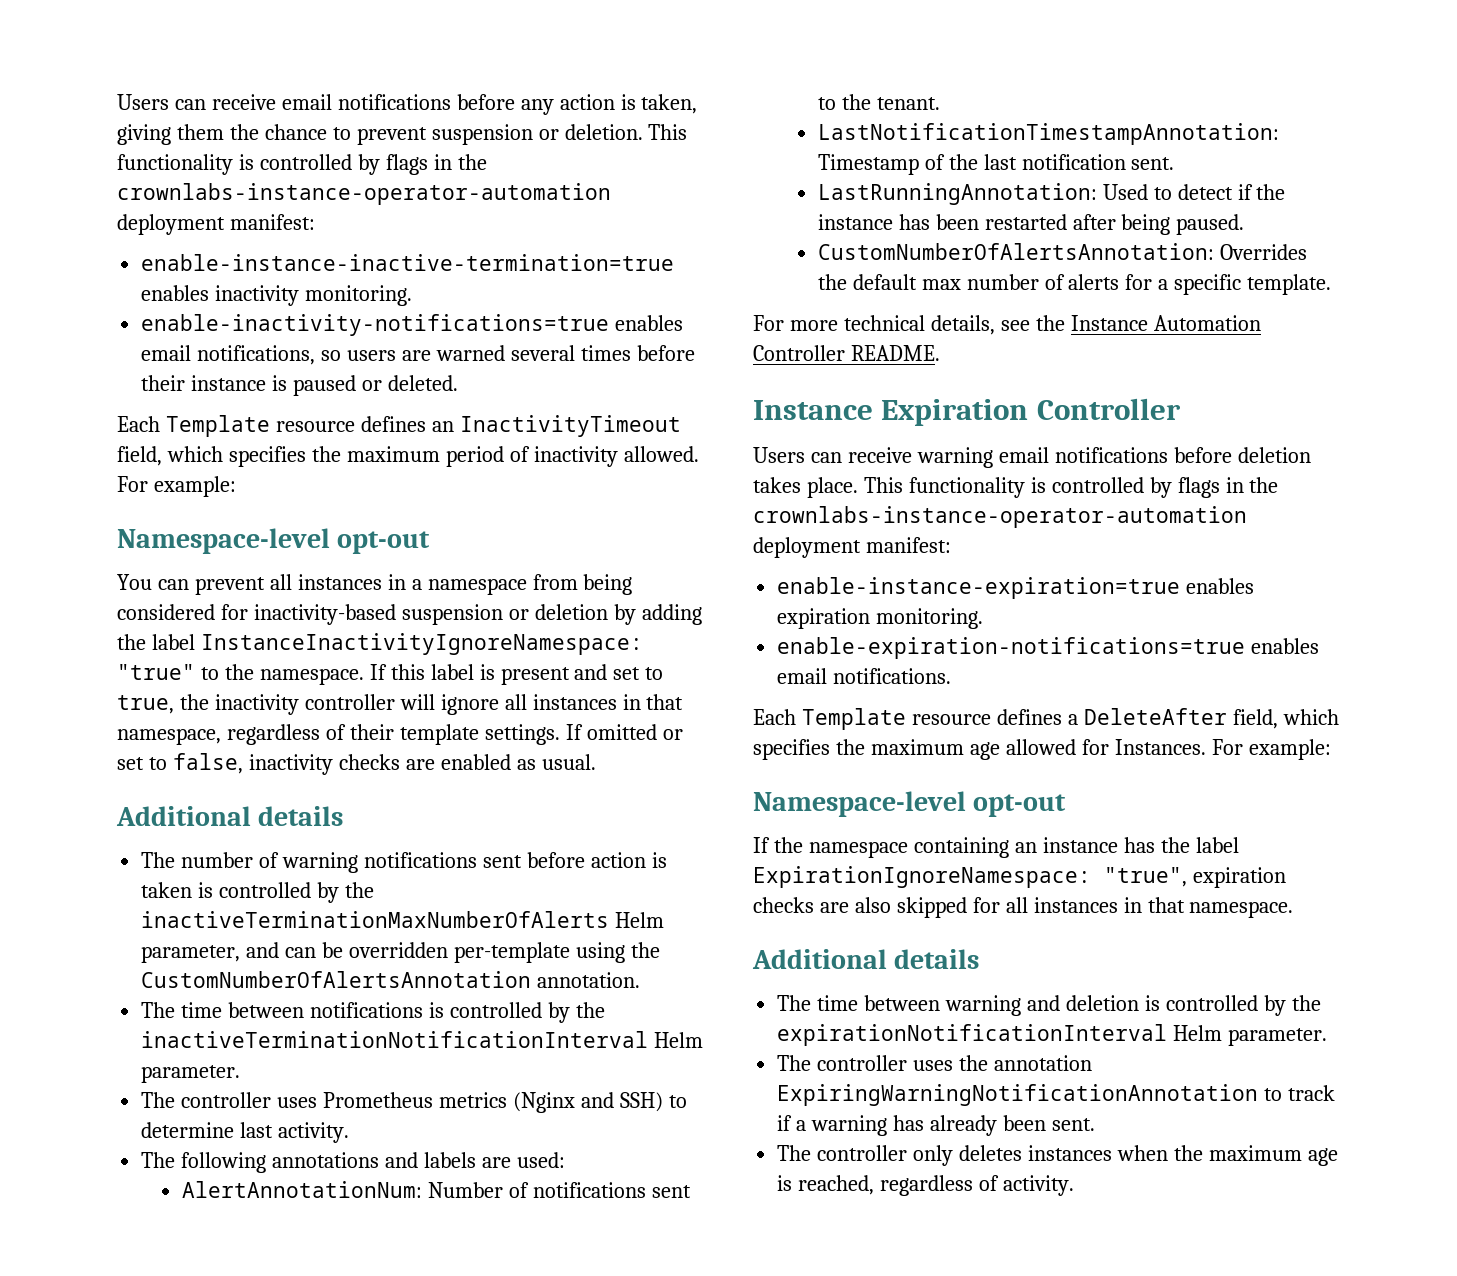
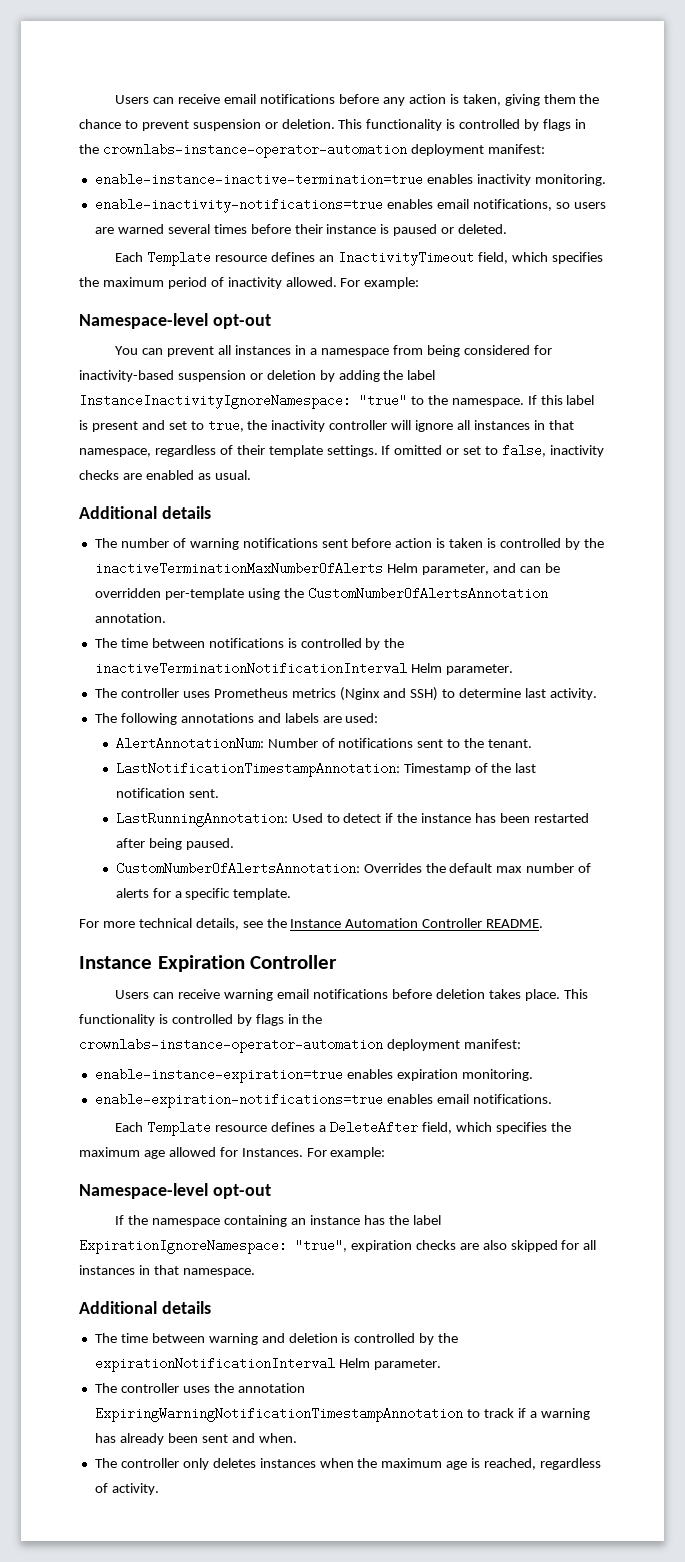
- The controller uses the annotation ExpiringWarningNotificationAnnotation to track if a warning has already been sent.
+ The controller uses the annotation ExpiringWarningNotificationTimestampAnnotation to track if a warning has already been sent and when.

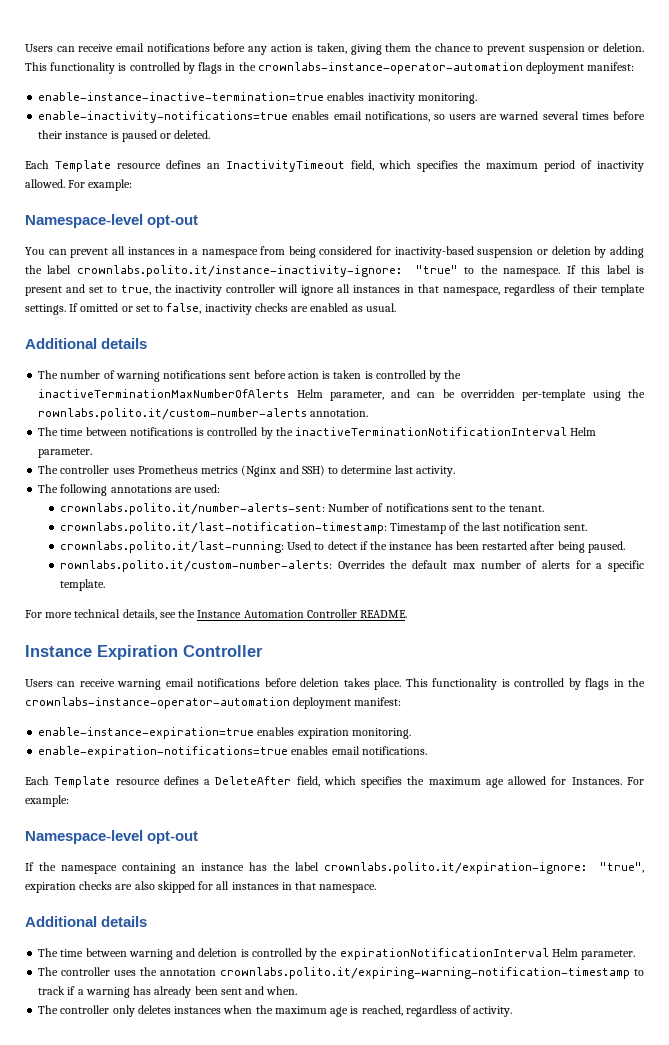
- You can prevent all instances in a namespace from being considered for inactivity-based suspension or deletion by adding the label InstanceInactivityIgnoreNamespace: "true" to the namespace.
+ You can prevent all instances in a namespace from being considered for inactivity-based suspension or deletion by adding the label crownlabs.polito.it/instance-inactivity-ignore: "true" to the namespace.
- The number of warning notifications sent before action is taken is controlled by the inactiveTerminationMaxNumberOfAlerts Helm parameter, and can be overridden per-template using the CustomNumberOfAlertsAnnotation annotation.
+ The number of warning notifications sent before action is taken is controlled by the inactiveTerminationMaxNumberOfAlerts Helm parameter, and can be overridden per-template using the rownlabs.polito.it/custom-number-alerts annotation.
- The following annotations and labels are used:
+ The following annotations are used:
- AlertAnnotationNum: Number of notifications sent to the tenant.
+ crownlabs.polito.it/number-alerts-sent: Number of notifications sent to the tenant.
- LastNotificationTimestampAnnotation: Timestamp of the last notification sent.
+ crownlabs.polito.it/last-notification-timestamp: Timestamp of the last notification sent.
- LastRunningAnnotation: Used to detect if the instance has been restarted after being paused.
+ crownlabs.polito.it/last-running: Used to detect if the instance has been restarted after being paused.
- CustomNumberOfAlertsAnnotation: Overrides the default max number of alerts for a specific template.
+ rownlabs.polito.it/custom-number-alerts: Overrides the default max number of alerts for a specific template.
- If the namespace containing an instance has the label ExpirationIgnoreNamespace: "true", expiration checks are also skipped for all instances in that namespace.
+ If the namespace containing an instance has the label crownlabs.polito.it/expiration-ignore: "true", expiration checks are also skipped for all instances in that namespace.
- The controller uses the annotation ExpiringWarningNotificationTimestampAnnotation to track if a warning has already been sent and when.
+ The controller uses the annotation crownlabs.polito.it/expiring-warning-notification-timestamp to track if a warning has already been sent and when.

